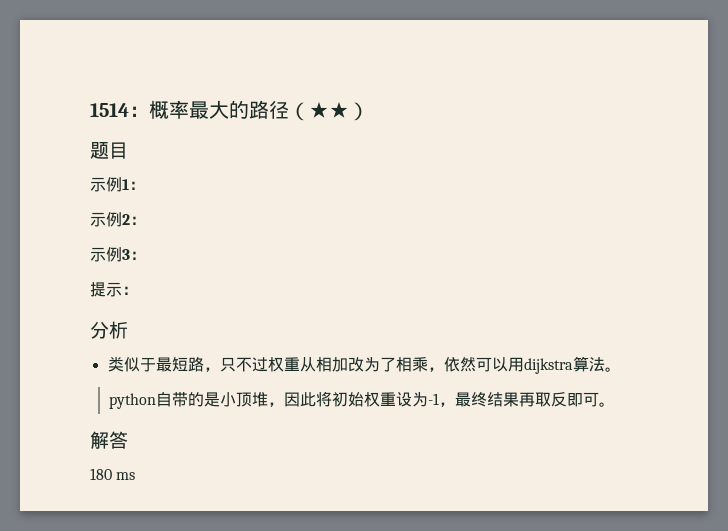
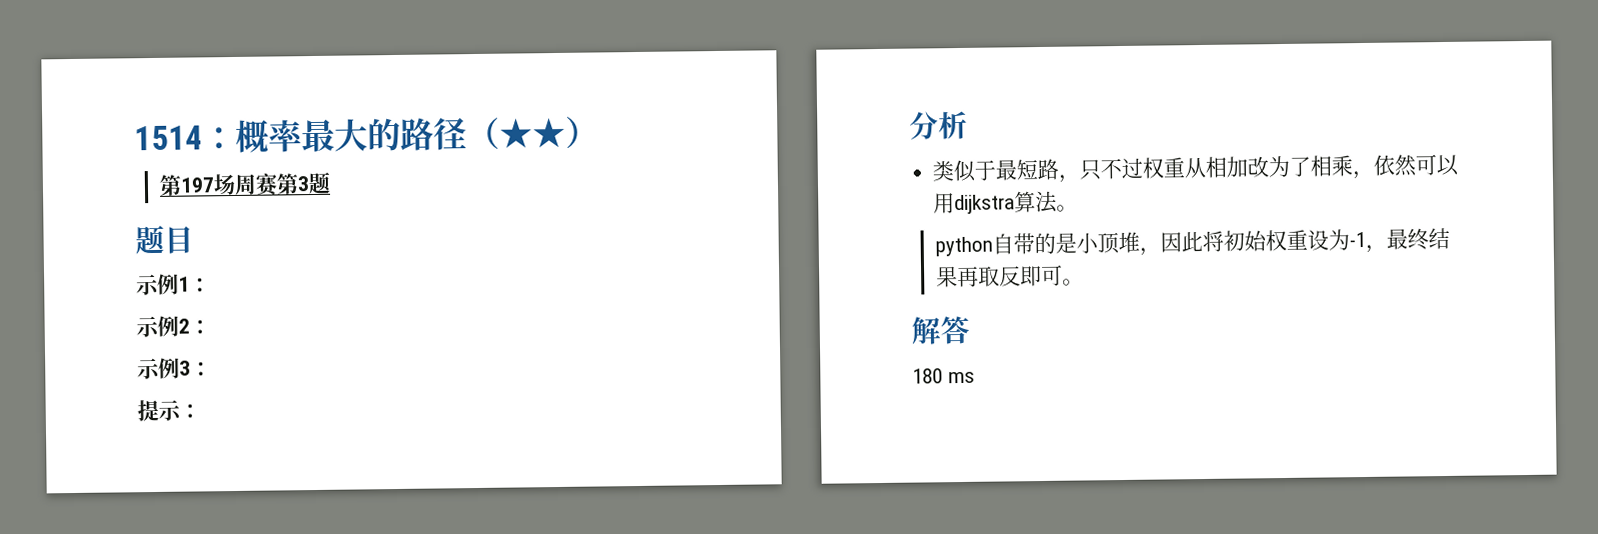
+ 第197场周赛第3题

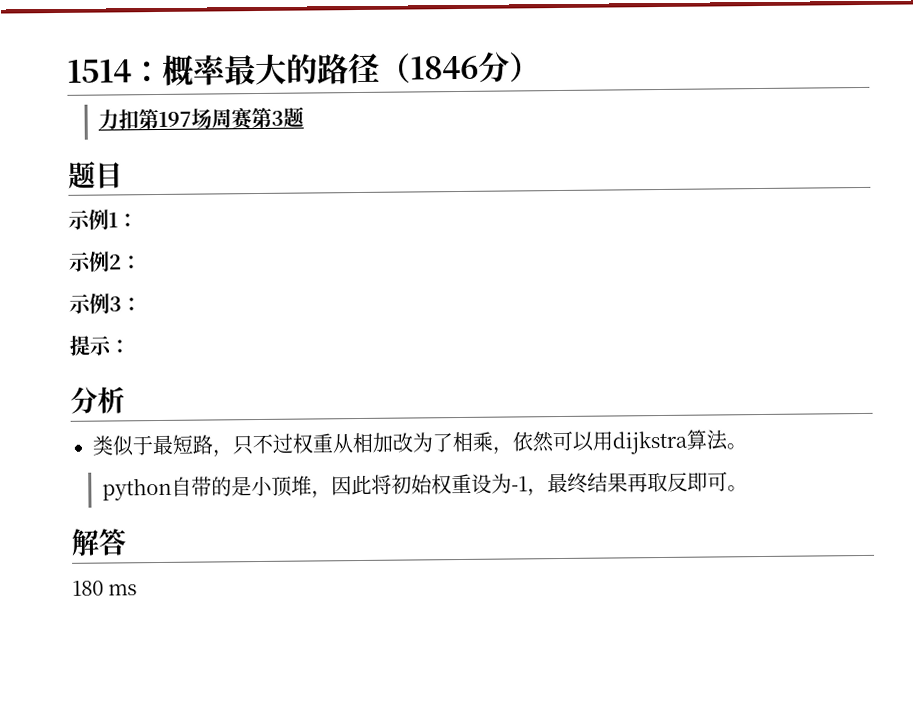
- 1514：概率最大的路径（★★）
+ 1514：概率最大的路径（1846分）
- 第197场周赛第3题
+ 力扣第197场周赛第3题

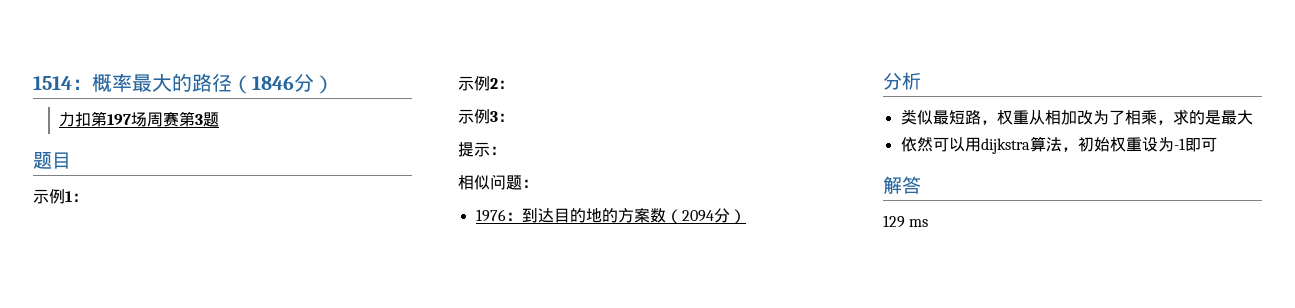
+ 相似问题：
+ 1976：到达目的地的方案数（2094分）
- 类似于最短路，只不过权重从相加改为了相乘，依然可以用dijkstra算法。
- python自带的是小顶堆，因此将初始权重设为-1，最终结果再取反即可。
+ 类似最短路，权重从相加改为了相乘，求的是最大
+ 依然可以用dijkstra算法，初始权重设为-1即可
- 180 ms
+ 129 ms

